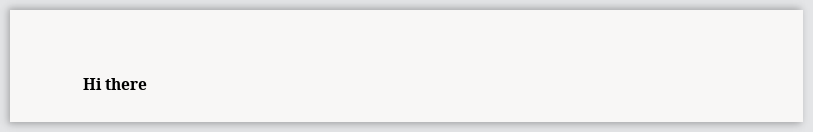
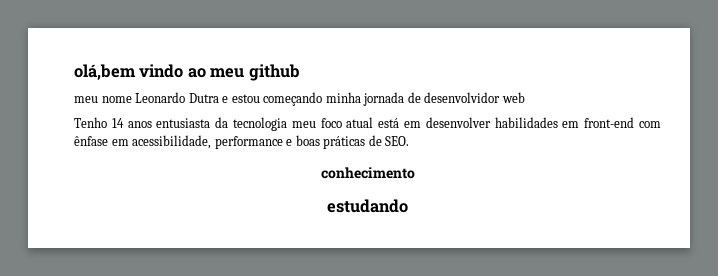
- Hi there
+ olá,bem vindo ao meu github
+ meu nome Leonardo Dutra e estou começando minha jornada de desenvolvidor web
+ Tenho 14 anos entusiasta da tecnologia meu foco atual está em desenvolver habilidades em front-end com ênfase em acessibilidade, performance e boas práticas de SEO.
+ conhecimento
+ estudando

